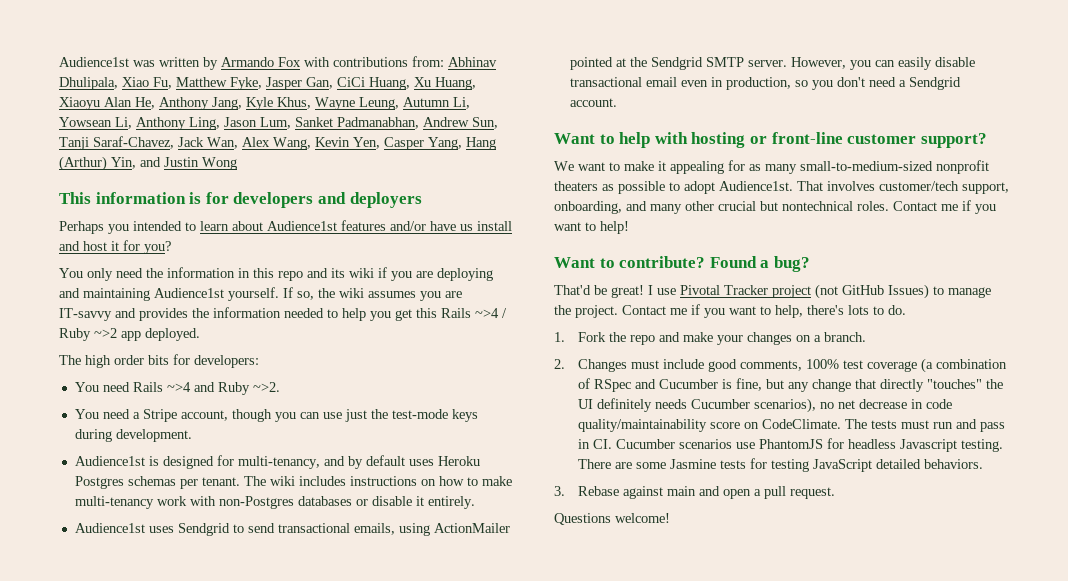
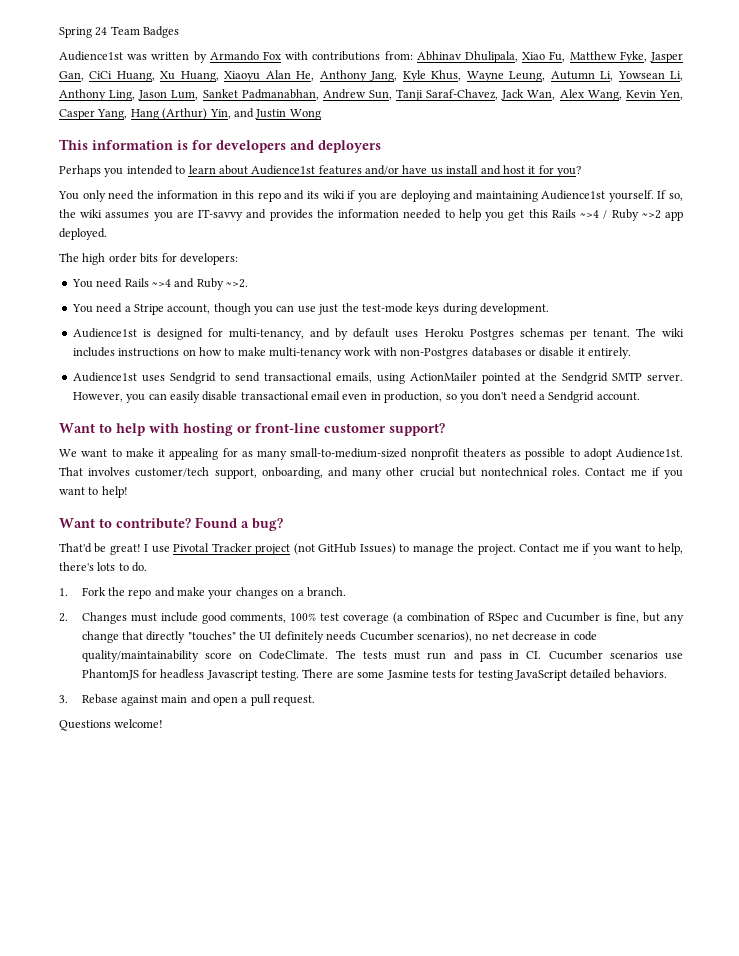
+ Spring 24 Team Badges

